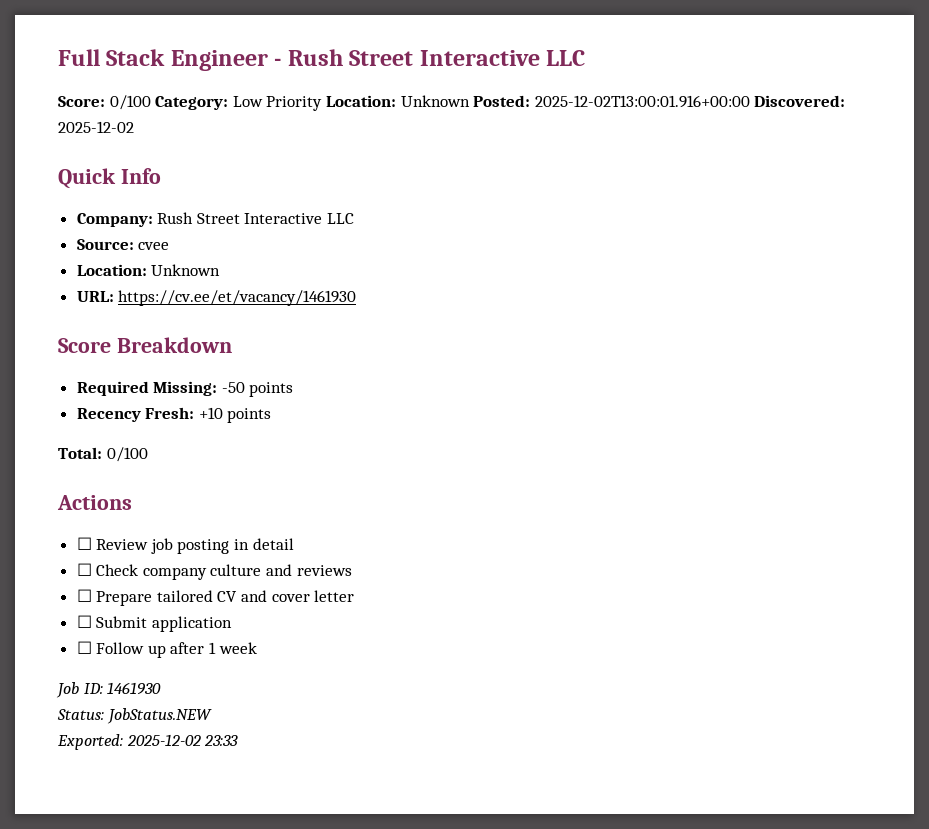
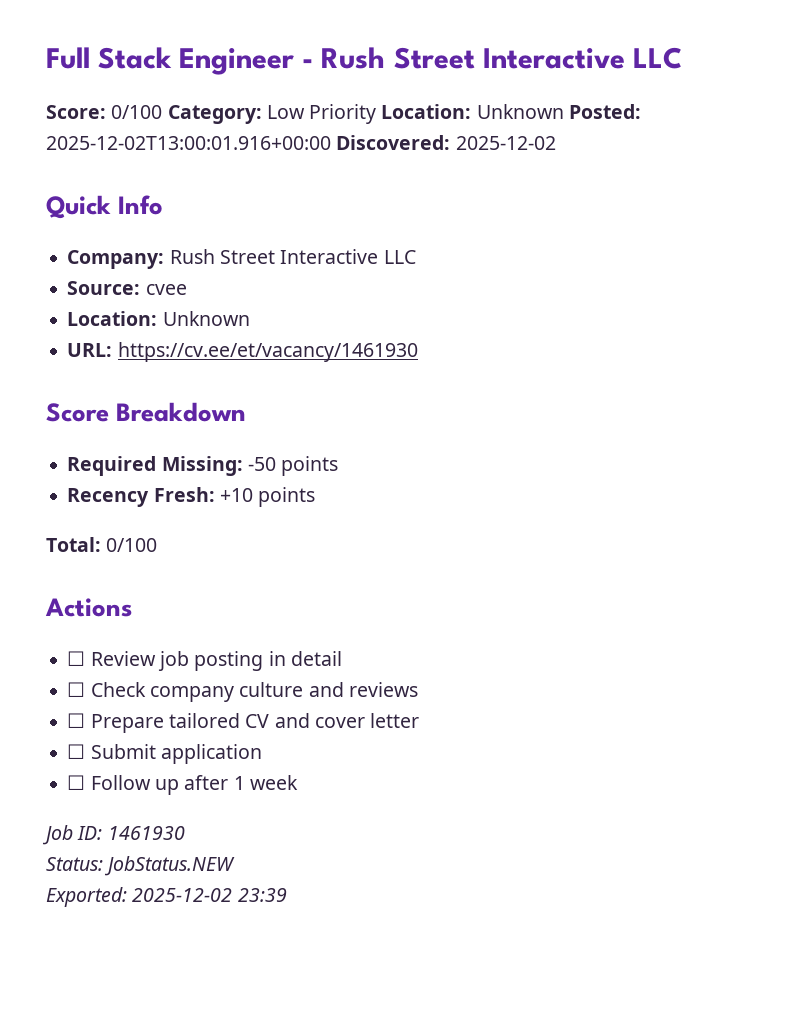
- Exported: 2025-12-02 23:33
+ Exported: 2025-12-02 23:39

